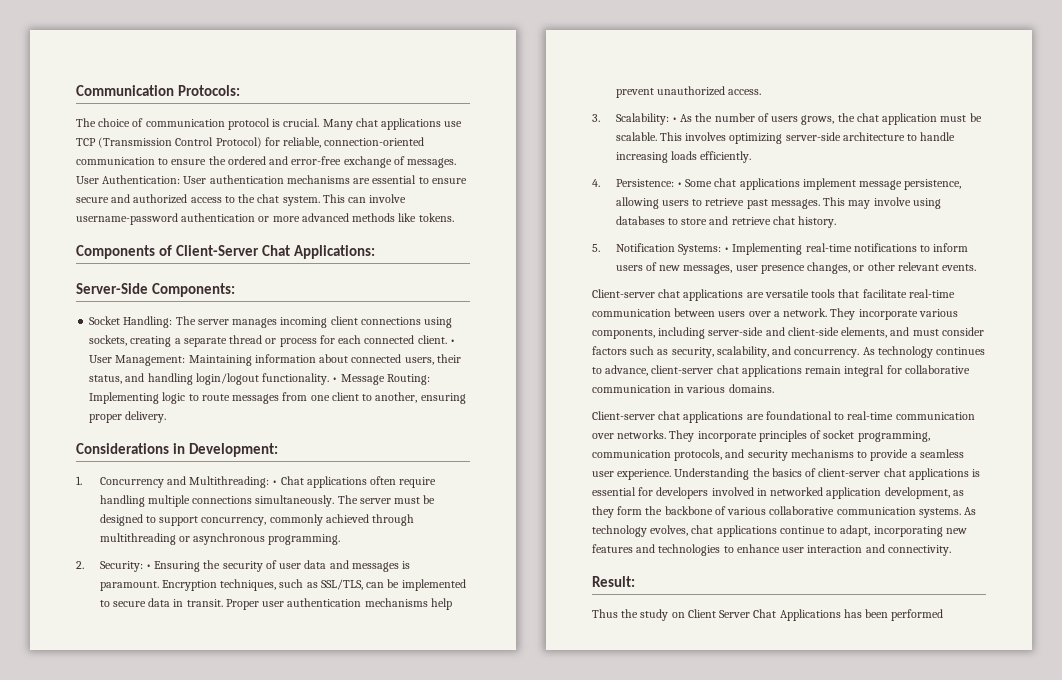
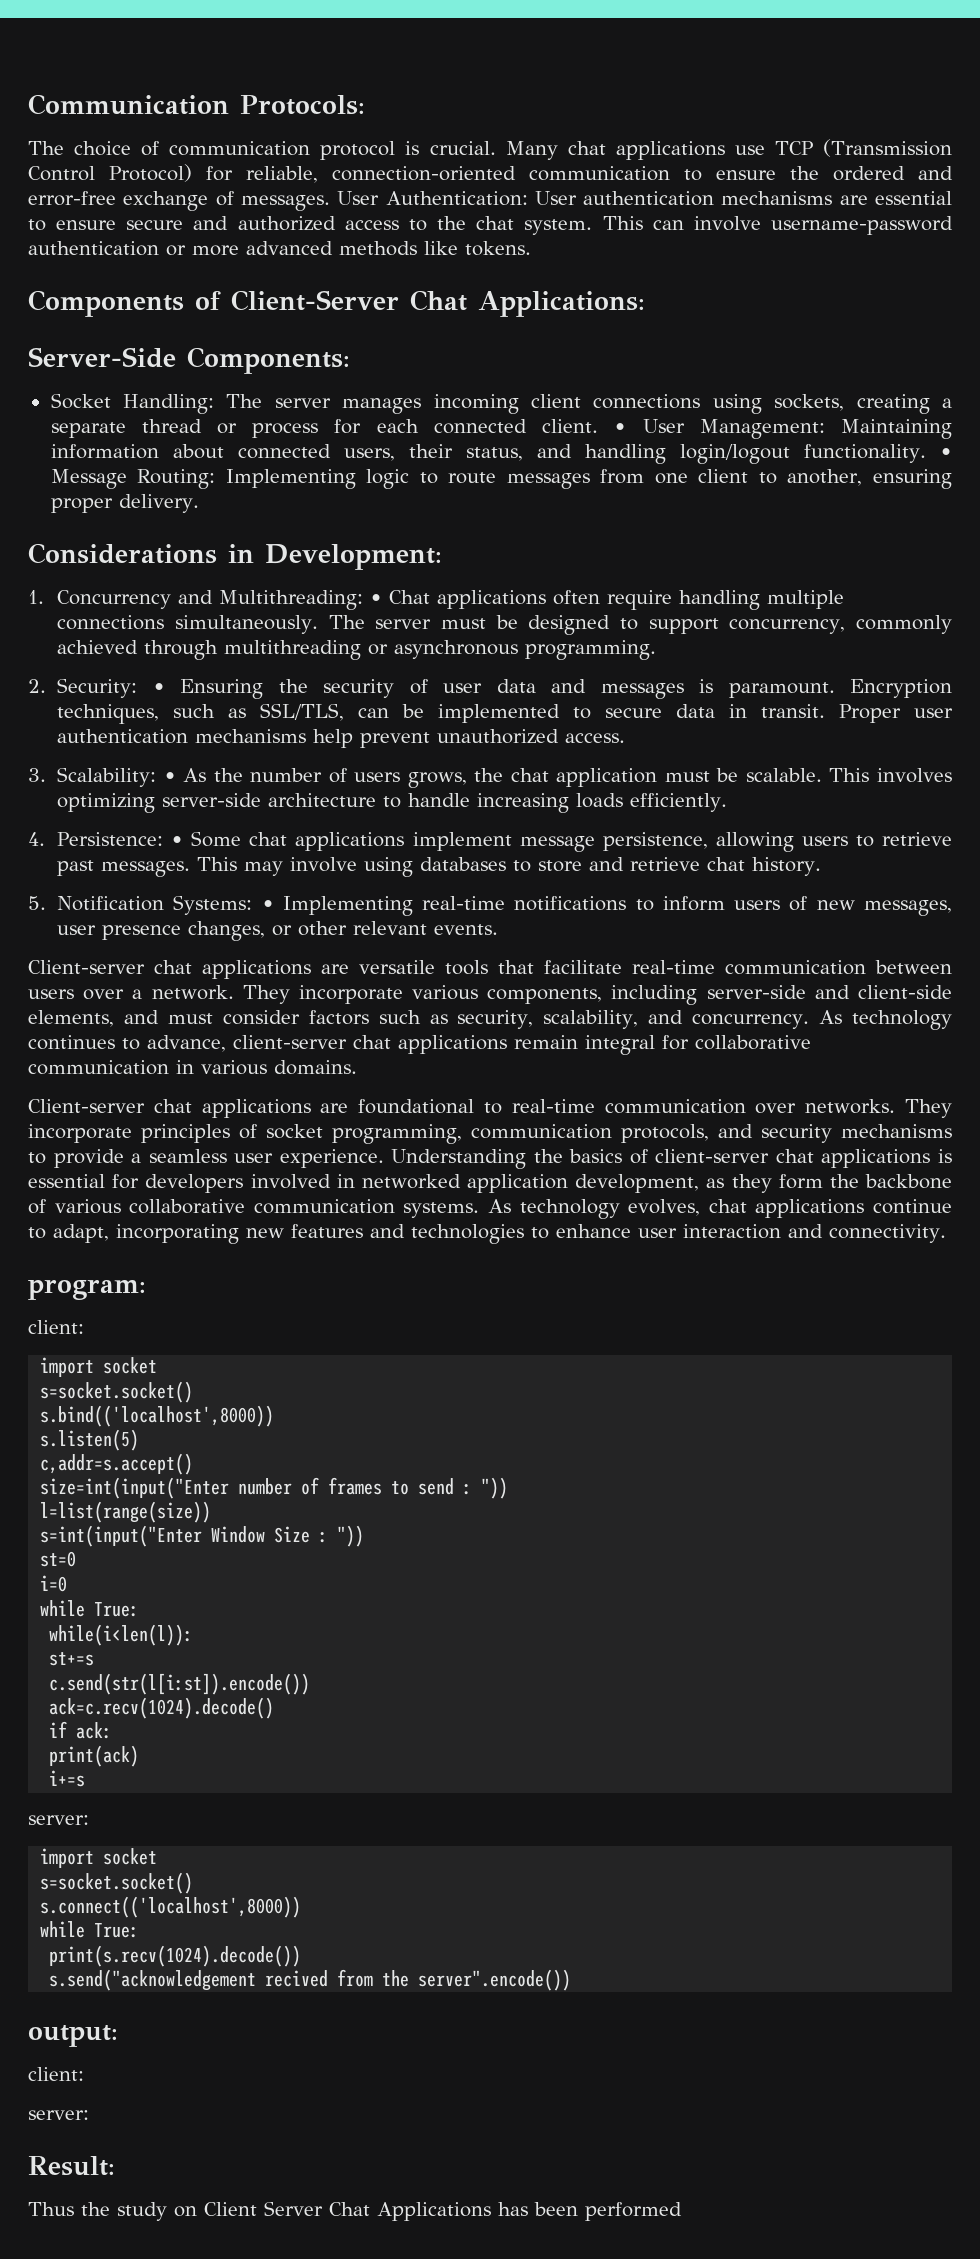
+ program:
+ client:
+ import socket
+ s=socket.socket()
+ s.bind(('localhost',8000))
+ s.listen(5)
+ c,addr=s.accept()
+ size=int(input("Enter number of frames to send : "))
+ l=list(range(size))
+ s=int(input("Enter Window Size : "))
+ st=0
+ i=0
+ while True:
+ while(i<len(l)):
+ st+=s
+ c.send(str(l[i:st]).encode())
+ ack=c.recv(1024).decode()
+ if ack:
+ print(ack)
+ i+=s
+ server:
+ import socket
+ s=socket.socket()
+ s.connect(('localhost',8000))
+ while True:
+ print(s.recv(1024).decode())
+ s.send("acknowledgement recived from the server".encode())
+ output:
+ client:
+ server:

